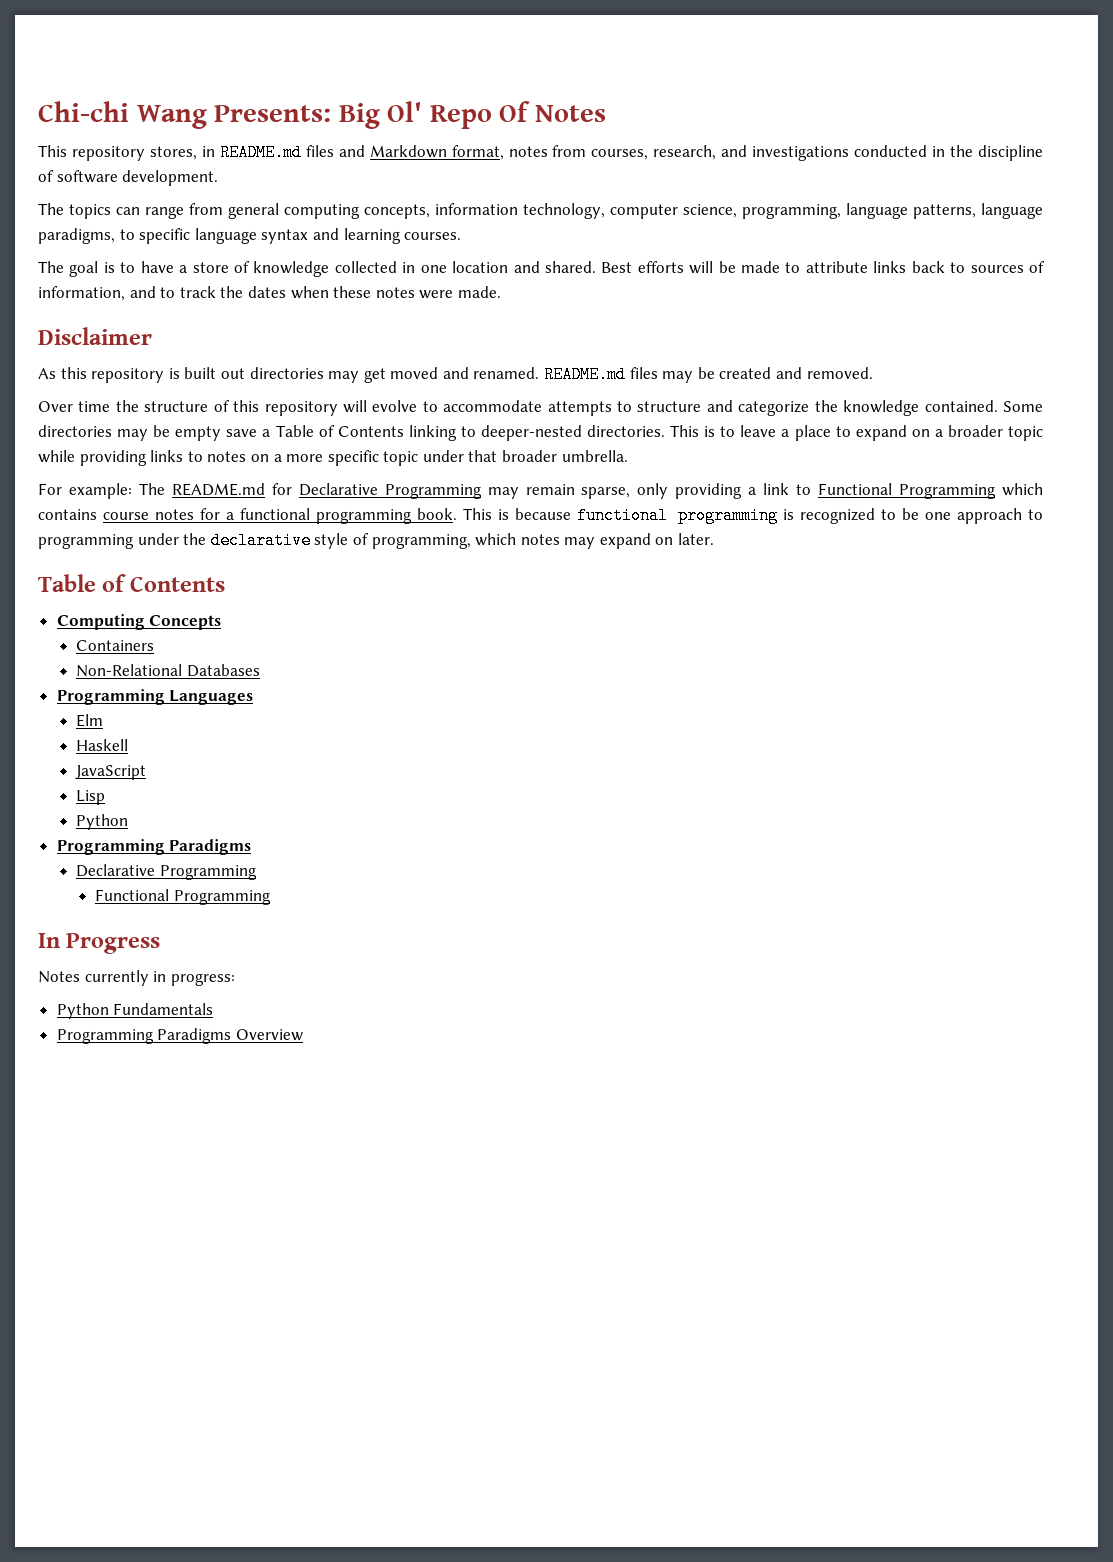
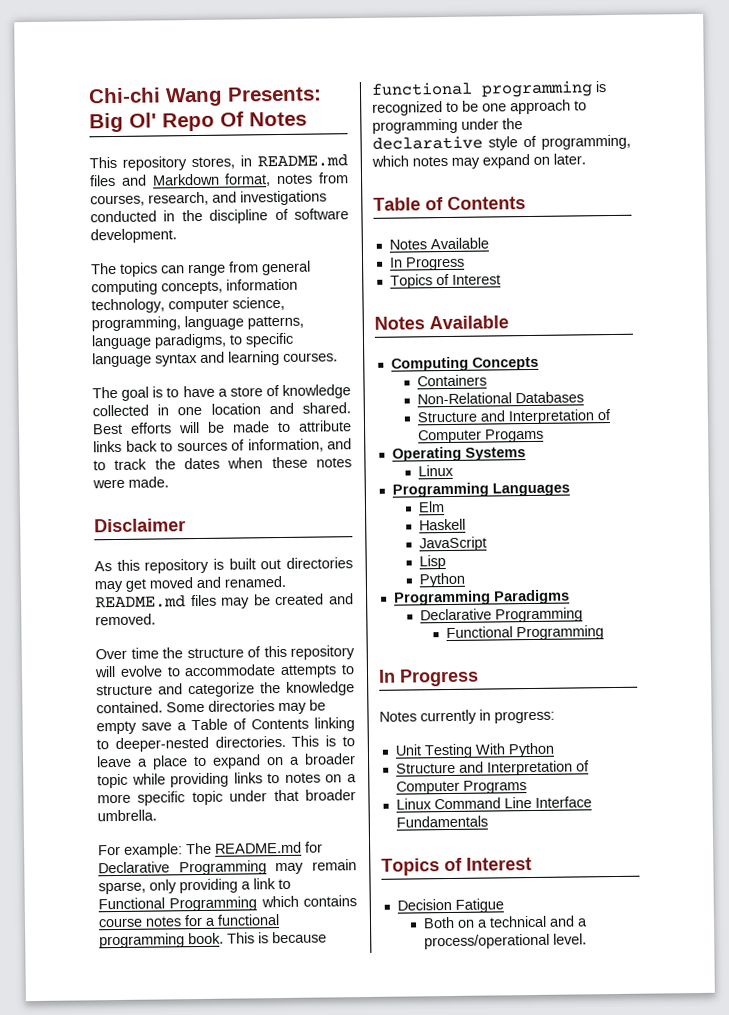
  This is because functional programming is recognized to be one approach to programming under the declarative style of programming, which notes may expand on later.
  Table of Contents
+ Notes Available
+ In Progress
+ Topics of Interest
+ Notes Available
+ Structure and Interpretation of Computer Progams
+ Operating Systems
+ Linux
- Python Fundamentals
- Programming Paradigms Overview
+ Unit Testing With Python
+ Structure and Interpretation of Computer Programs
+ Linux Command Line Interface Fundamentals
+ Topics of Interest
+ Decision Fatigue
+ Both on a technical and a process/operational level.

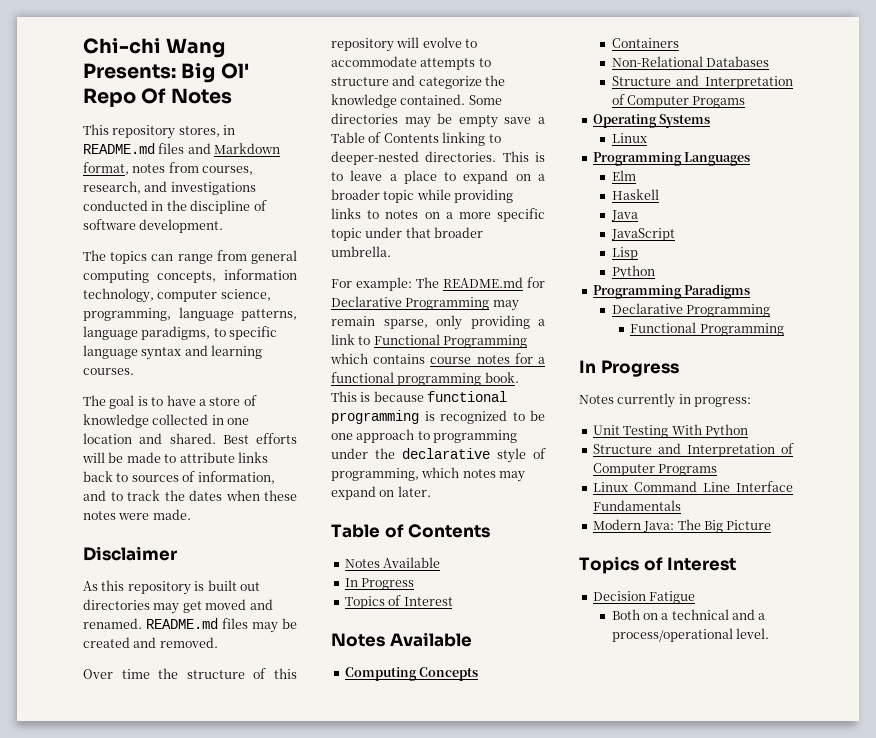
+ Java
+ Modern Java: The Big Picture

